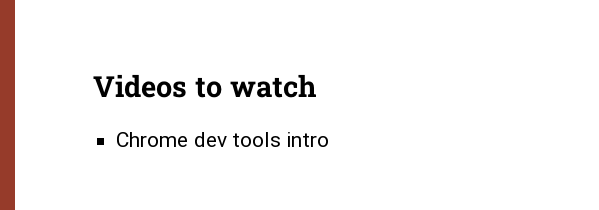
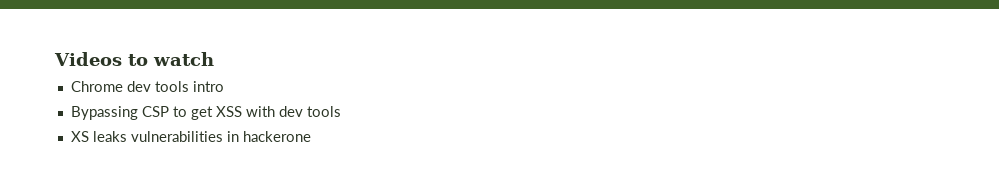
+ Bypassing CSP to get XSS with dev tools
+ XS leaks vulnerabilities in hackerone

